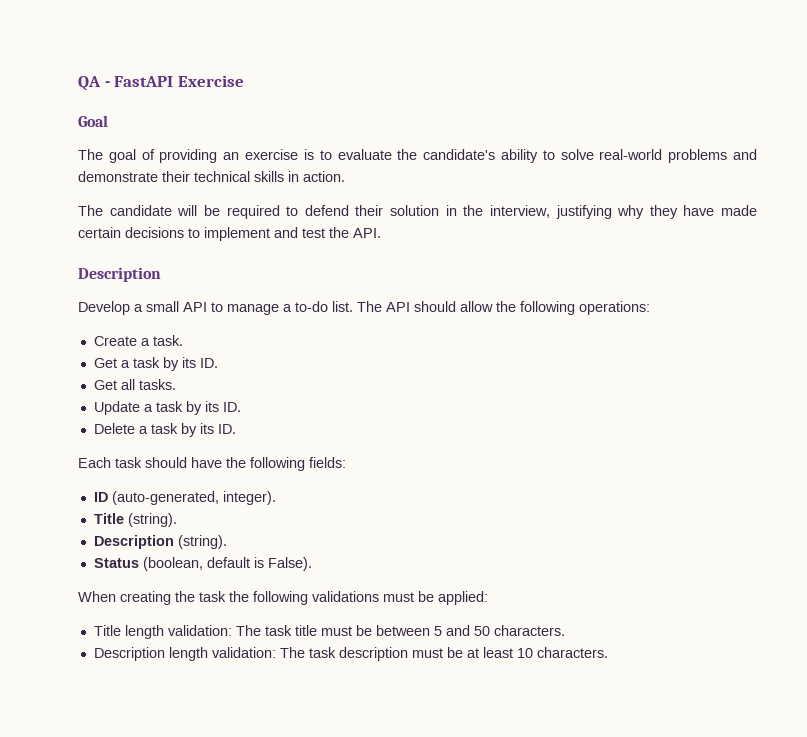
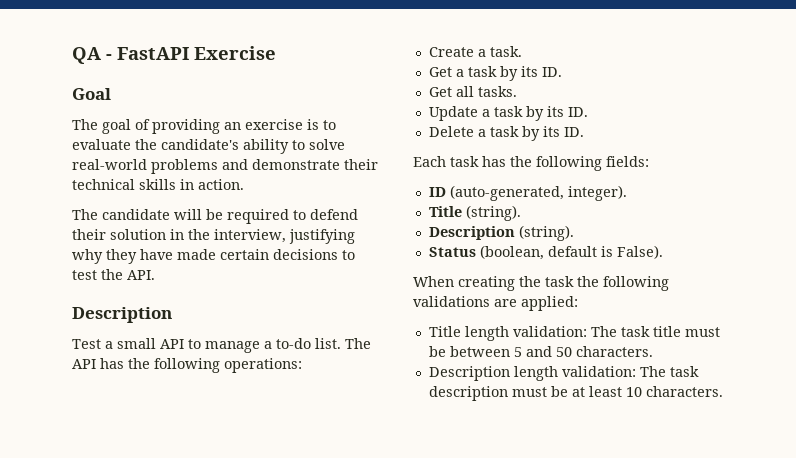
- The candidate will be required to defend their solution in the interview, justifying why they have made certain decisions to implement and test the API.
+ The candidate will be required to defend their solution in the interview, justifying why they have made certain decisions to test the API.
- Develop a small API to manage a to-do list.
+ Test a small API to manage a to-do list.
- The API should allow the following operations:
+ The API has the following operations:
- Each task should have the following fields:
+ Each task has the following fields:
- When creating the task the following validations must be applied:
+ When creating the task the following validations are applied:

